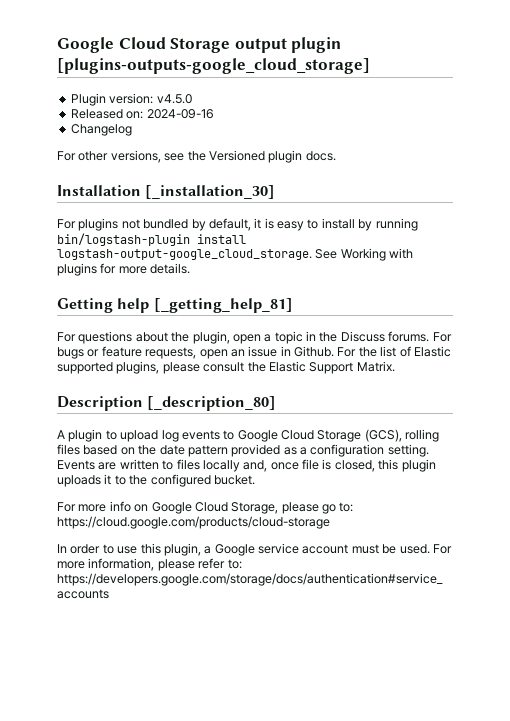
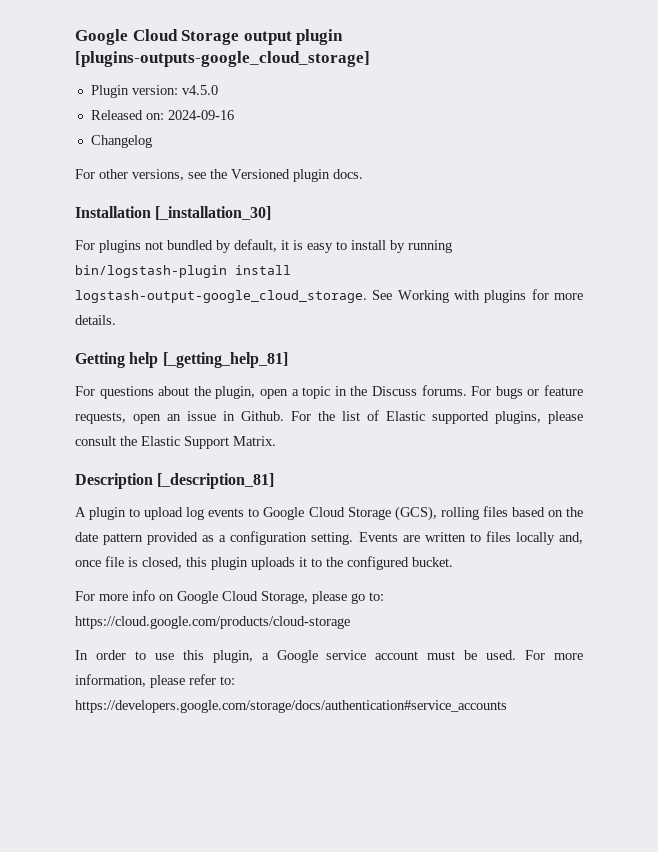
- Description [_description_80]
+ Description [_description_81]

